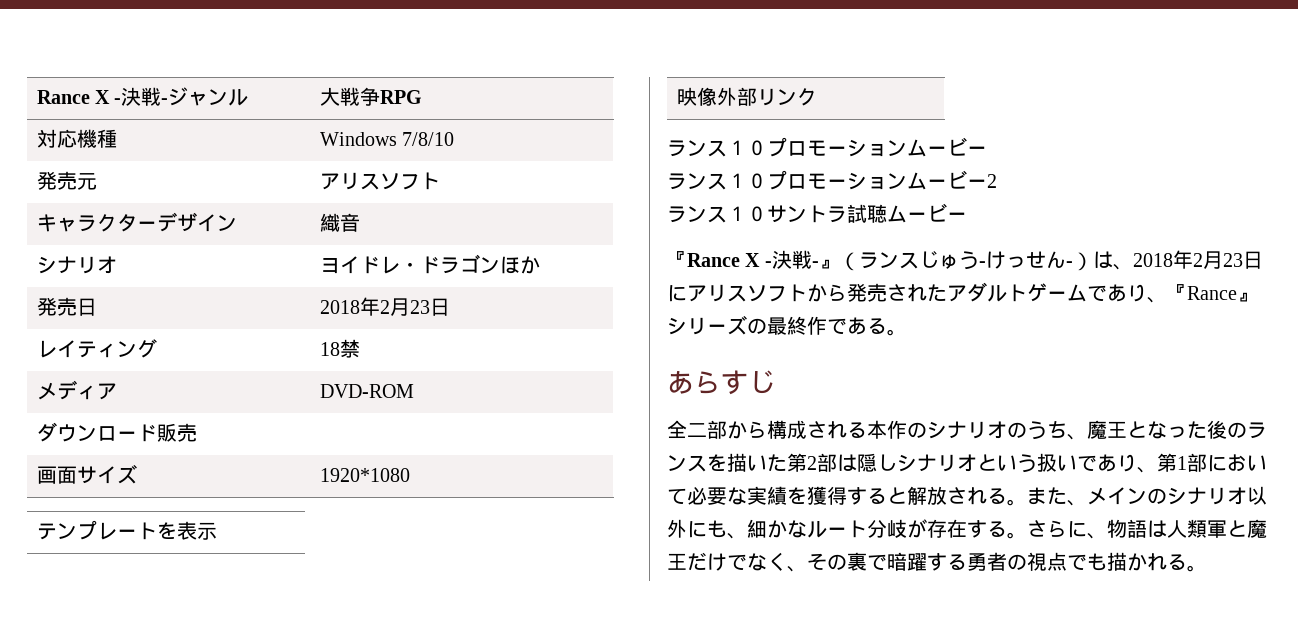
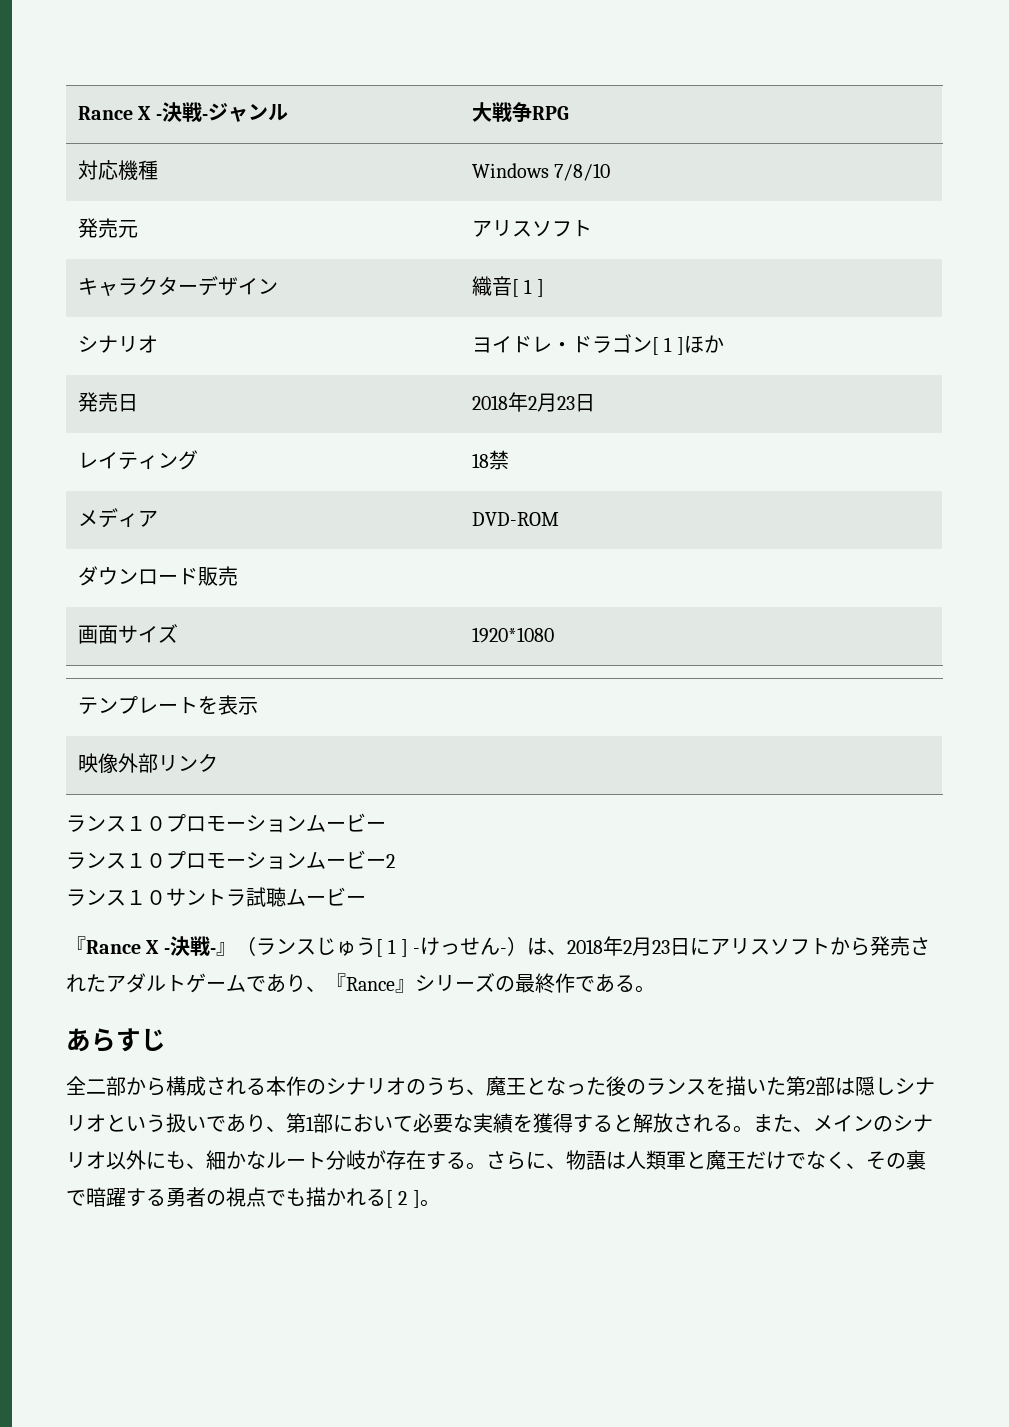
- キャラクターデザイン | 織音
+ キャラクターデザイン | 織音[ 1 ]
- シナリオ | ヨイドレ・ドラゴンほか
+ シナリオ | ヨイドレ・ドラゴン[ 1 ]ほか
- 『Rance X -決戦-』（ランスじゅう-けっせん-）は、2018年2月23日にアリスソフトから発売されたアダルトゲームであり、『Rance』シリーズの最終作である。
+ 『Rance X -決戦-』（ランスじゅう[ 1 ] -けっせん-）は、2018年2月23日にアリスソフトから発売されたアダルトゲームであり、『Rance』シリーズの最終作である。
- さらに、物語は人類軍と魔王だけでなく、その裏で暗躍する勇者の視点でも描かれる。
+ さらに、物語は人類軍と魔王だけでなく、その裏で暗躍する勇者の視点でも描かれる[ 2 ]。

